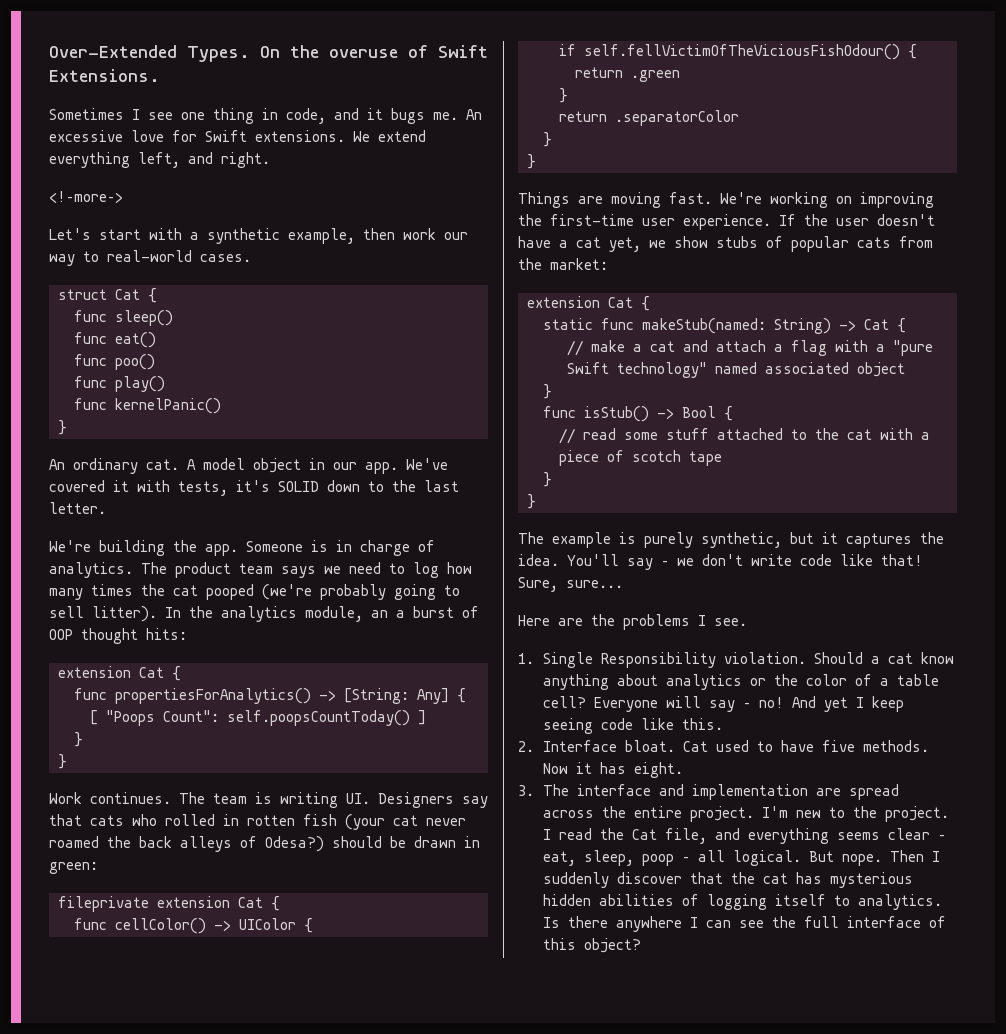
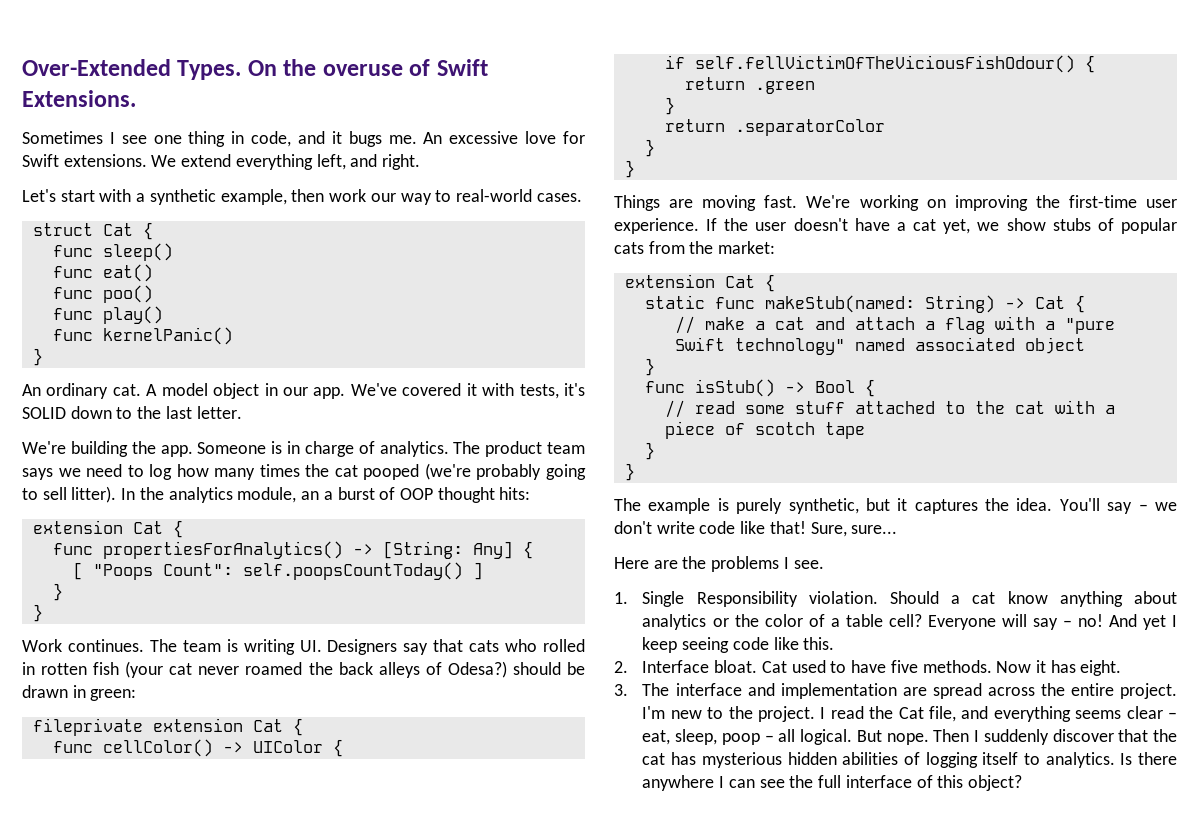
- <!–more–>

